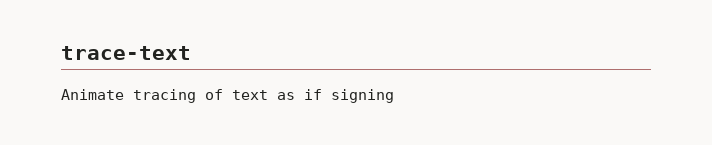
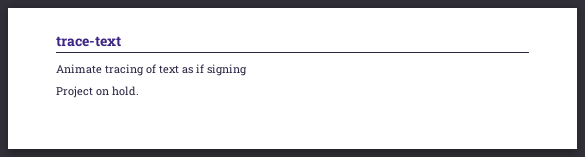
+ Project on hold.

